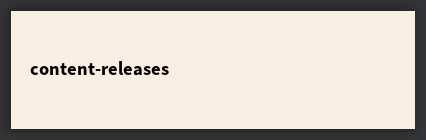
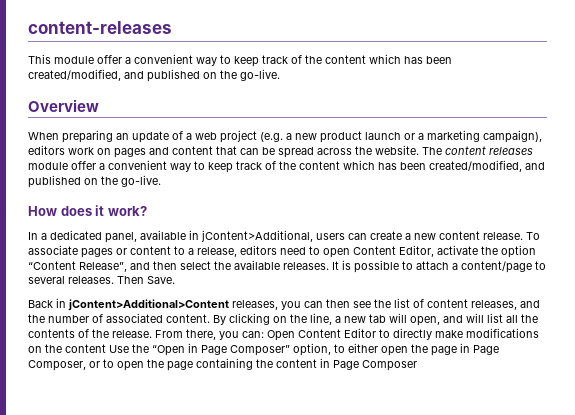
+ This module offer a convenient way to keep track of the content which has been created/modified, and published on the go-live.
+ Overview
+ When preparing an update of a web project (e.g. a new product launch or a marketing campaign), editors work on pages and content that can be spread across the website. The content releases module offer a convenient way to keep track of the content which has been created/modified, and published on the go-live.
+ How does it work?
+ In a dedicated panel, available in jContent>Additional, users can create a new content release. To associate pages or content to a release, editors need to open Content Editor, activate the option “Content Release”, and then select the available releases. It is possible to attach a content/page to several releases. Then Save.
+ Back in jContent>Additional>Content releases, you can then see the list of content releases, and the number of associated content. By clicking on the line, a new tab will open, and will list all the contents of the release. From there, you can: Open Content Editor to directly make modifications on the content Use the “Open in Page Composer” option, to either open the page in Page Composer, or to open the page containing the content in Page Composer

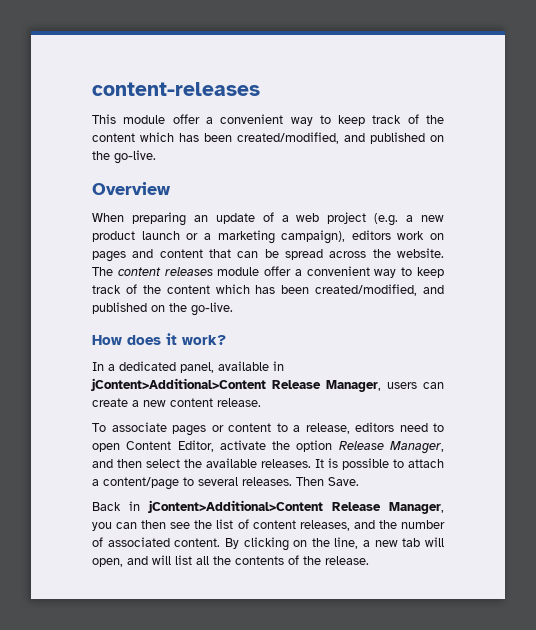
- In a dedicated panel, available in jContent>Additional, users can create a new content release. To associate pages or content to a release, editors need to open Content Editor, activate the option “Content Release”, and then select the available releases.
+ In a dedicated panel, available in jContent>Additional>Content Release Manager, users can create a new content release.
+ To associate pages or content to a release, editors need to open Content Editor, activate the option Release Manager, and then select the available releases.
- Back in jContent>Additional>Content releases, you can then see the list of content releases, and the number of associated content.
+ Back in jContent>Additional>Content Release Manager, you can then see the list of content releases, and the number of associated content.
- From there, you can: Open Content Editor to directly make modifications on the content Use the “Open in Page Composer” option, to either open the page in Page Composer, or to open the page containing the content in Page Composer

